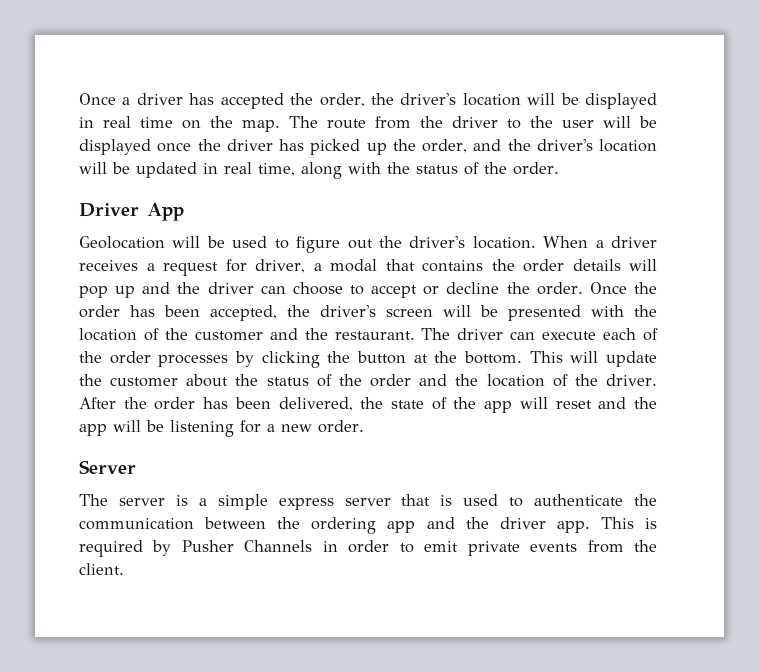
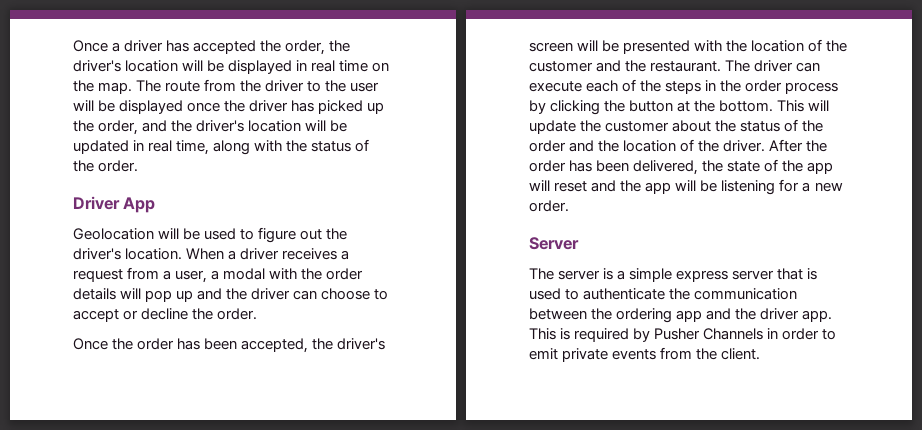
- When a driver receives a request for driver, a modal that contains the order details will pop up and the driver can choose to accept or decline the order. Once the order has been accepted, the driver's screen will be presented with the location of the customer and the restaurant.
+ When a driver receives a request from a user, a modal with the order details will pop up and the driver can choose to accept or decline the order.
+ Once the order has been accepted, the driver's screen will be presented with the location of the customer and the restaurant.
- The driver can execute each of the order processes by clicking the button at the bottom.
+ The driver can execute each of the steps in the order process by clicking the button at the bottom.

